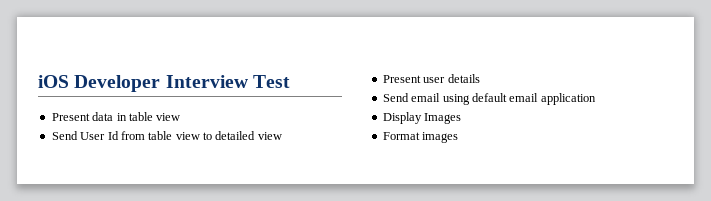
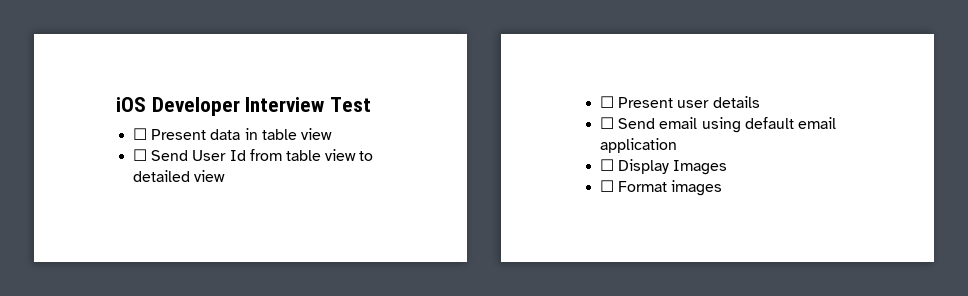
- Present data in table view
+ ☐ Present data in table view
- Send User Id from table view to detailed view
+ ☐ Send User Id from table view to detailed view
- Present user details
+ ☐ Present user details
- Send email using default email application
+ ☐ Send email using default email application
- Display Images
+ ☐ Display Images
- Format images
+ ☐ Format images

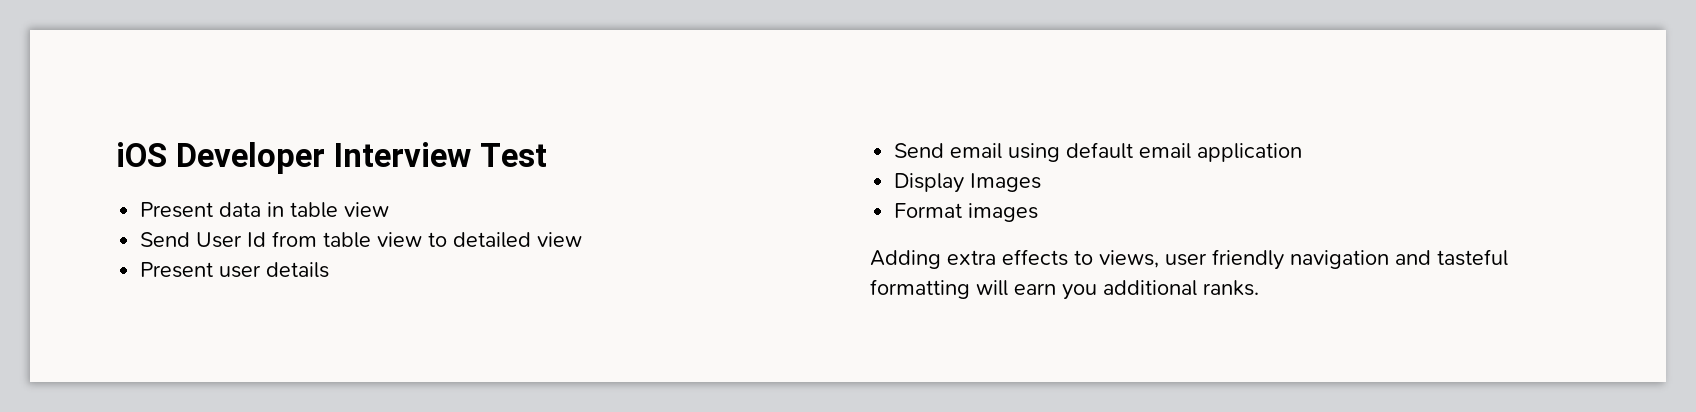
- ☐ Present data in table view
+ Present data in table view
- ☐ Send User Id from table view to detailed view
+ Send User Id from table view to detailed view
- ☐ Present user details
+ Present user details
- ☐ Send email using default email application
+ Send email using default email application
- ☐ Display Images
+ Display Images
- ☐ Format images
+ Format images
+ Adding extra effects to views, user friendly navigation and tasteful formatting will earn you additional ranks.

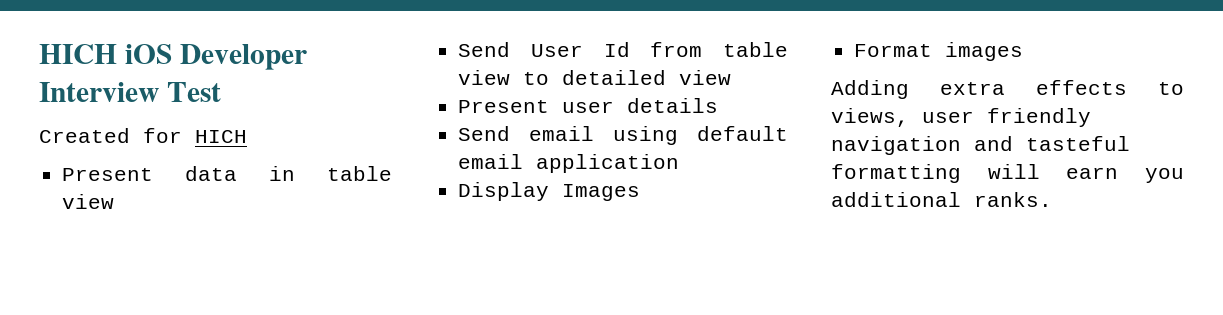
- iOS Developer Interview Test
+ HICH iOS Developer Interview Test
+ Created for HICH

